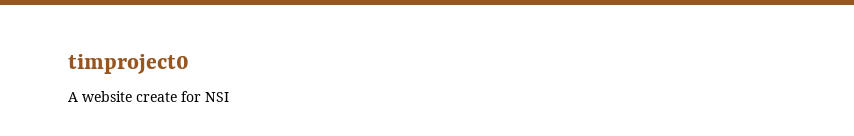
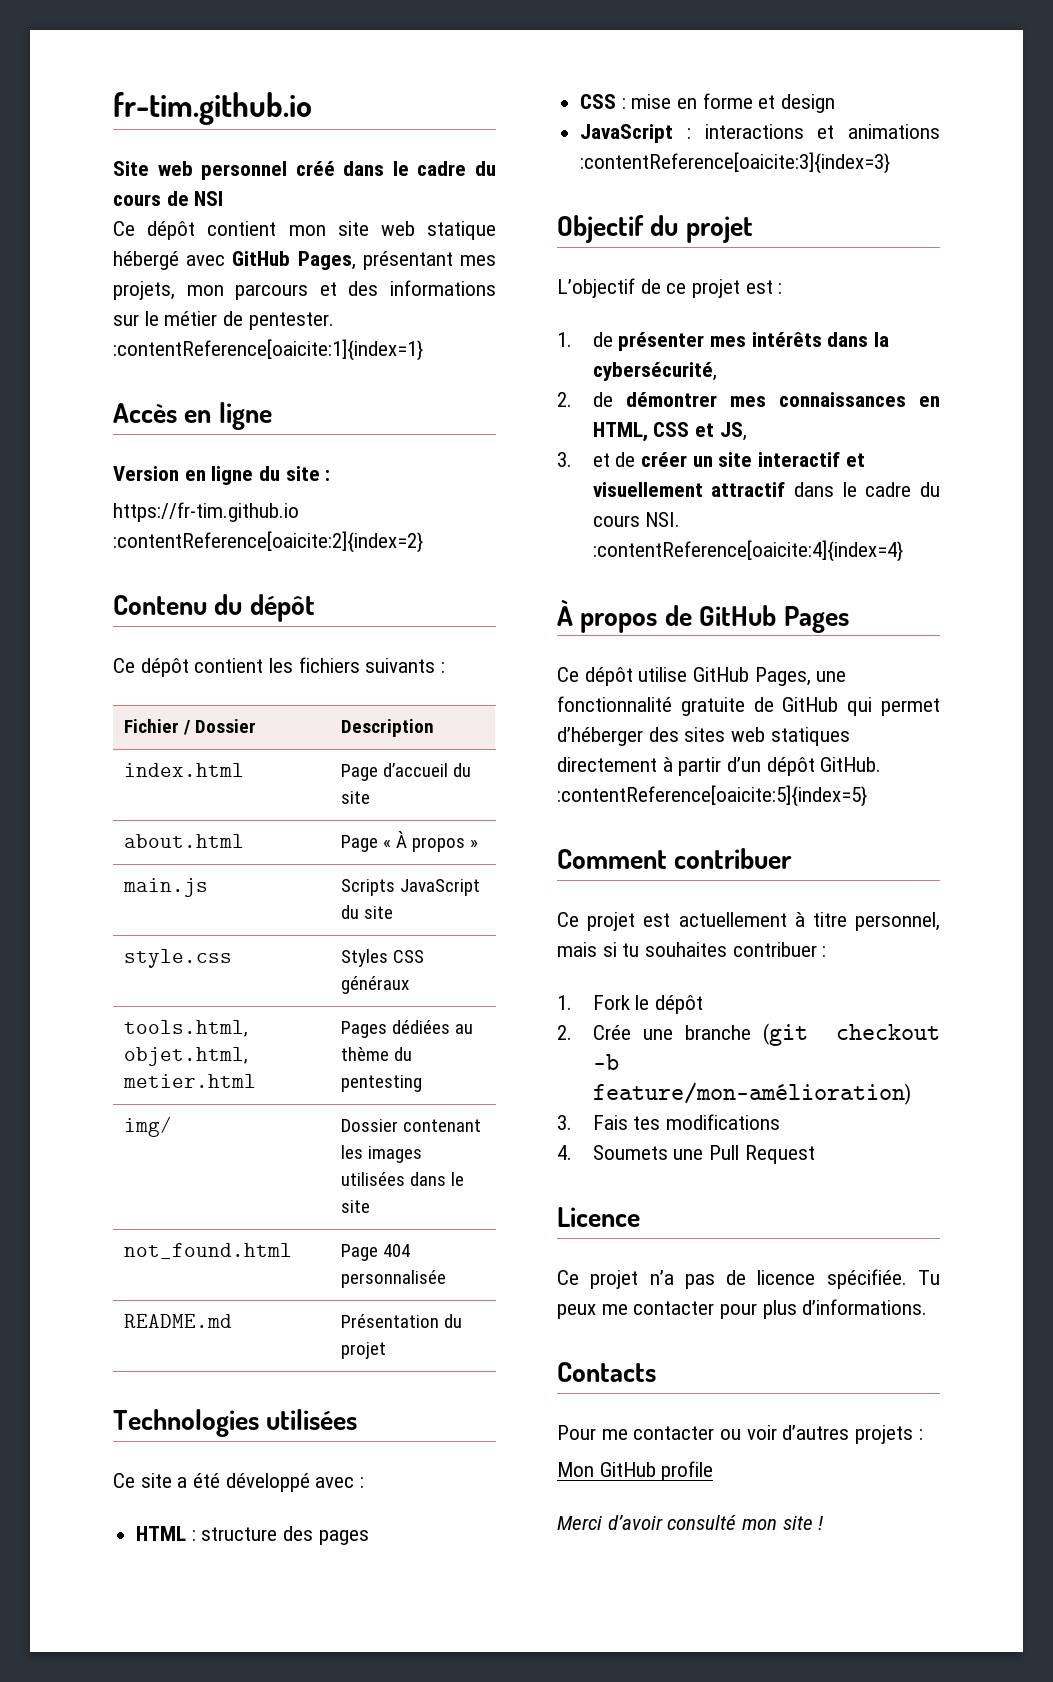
- timproject0
- A website create for NSI
+ fr-tim.github.io
+ Site web personnel créé dans le cadre du cours de NSI
+ Ce dépôt contient mon site web statique hébergé avec GitHub Pages, présentant mes projets, mon parcours et des informations sur le métier de pentester. :contentReference[oaicite:1]{index=1}
+ Accès en ligne
+ Version en ligne du site :
+ https://fr-tim.github.io :contentReference[oaicite:2]{index=2}
+ Contenu du dépôt
+ Ce dépôt contient les fichiers suivants :
+ Fichier / Dossier | Description
+ index.html | Page d’accueil du site
+ about.html | Page « À propos »
+ main.js | Scripts JavaScript du site
+ style.css | Styles CSS généraux
+ tools.html, objet.html, metier.html | Pages dédiées au thème du pentesting
+ img/ | Dossier contenant les images utilisées dans le site
+ not_found.html | Page 404 personnalisée
+ README.md | Présentation du projet
+ Technologies utilisées
+ Ce site a été développé avec :
+ HTML : structure des pages
+ CSS : mise en forme et design
+ JavaScript : interactions et animations :contentReference[oaicite:3]{index=3}
+ Objectif du projet
+ L’objectif de ce projet est :
+ 1. de présenter mes intérêts dans la cybersécurité,
+ 2. de démontrer mes connaissances en HTML, CSS et JS,
+ 3. et de créer un site interactif et visuellement attractif dans le cadre du cours NSI. :contentReference[oaicite:4]{index=4}
+ À propos de GitHub Pages
+ Ce dépôt utilise GitHub Pages, une fonctionnalité gratuite de GitHub qui permet d’héberger des sites web statiques directement à partir d’un dépôt GitHub. :contentReference[oaicite:5]{index=5}
+ Comment contribuer
+ Ce projet est actuellement à titre personnel, mais si tu souhaites contribuer :
+ 1. Fork le dépôt
+ 2. Crée une branche (git checkout -b feature/mon-amélioration)
+ 3. Fais tes modifications
+ 4. Soumets une Pull Request
+ Licence
+ Ce projet n’a pas de licence spécifiée. Tu peux me contacter pour plus d’informations.
+ Contacts
+ Pour me contacter ou voir d’autres projets :
+ Mon GitHub profile
+ Merci d’avoir consulté mon site !

